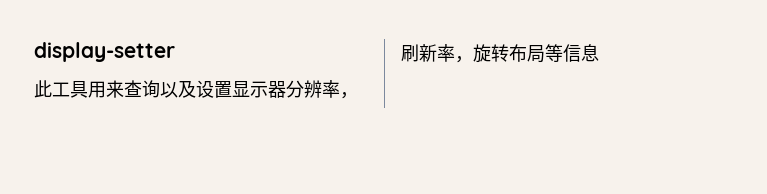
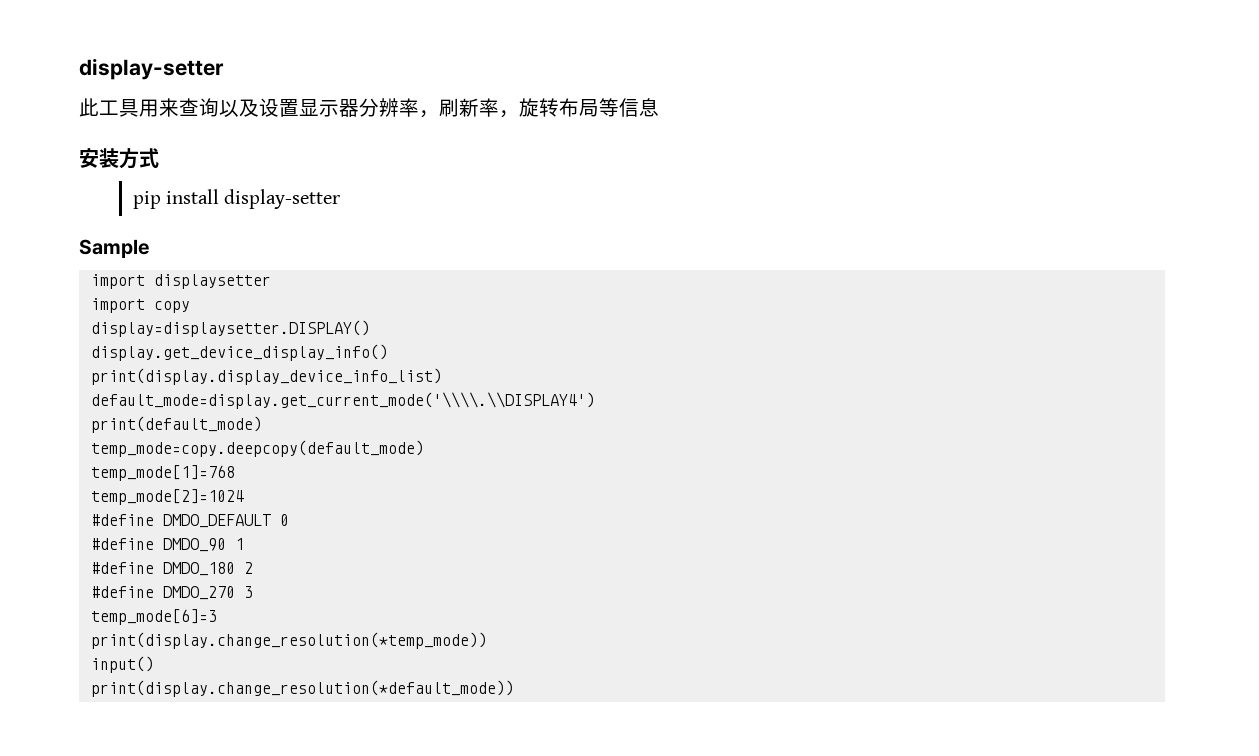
+ 安装方式
+ pip install display-setter
+ Sample
+ import displaysetter
+ import copy
+ display=displaysetter.DISPLAY()
+ display.get_device_display_info()
+ print(display.display_device_info_list)
+ default_mode=display.get_current_mode('\\\\.\\DISPLAY4')
+ print(default_mode)
+ temp_mode=copy.deepcopy(default_mode)
+ temp_mode[1]=768
+ temp_mode[2]=1024
+ #define DMDO_DEFAULT 0
+ #define DMDO_90 1
+ #define DMDO_180 2
+ #define DMDO_270 3
+ temp_mode[6]=3
+ print(display.change_resolution(*temp_mode))
+ input()
+ print(display.change_resolution(*default_mode))

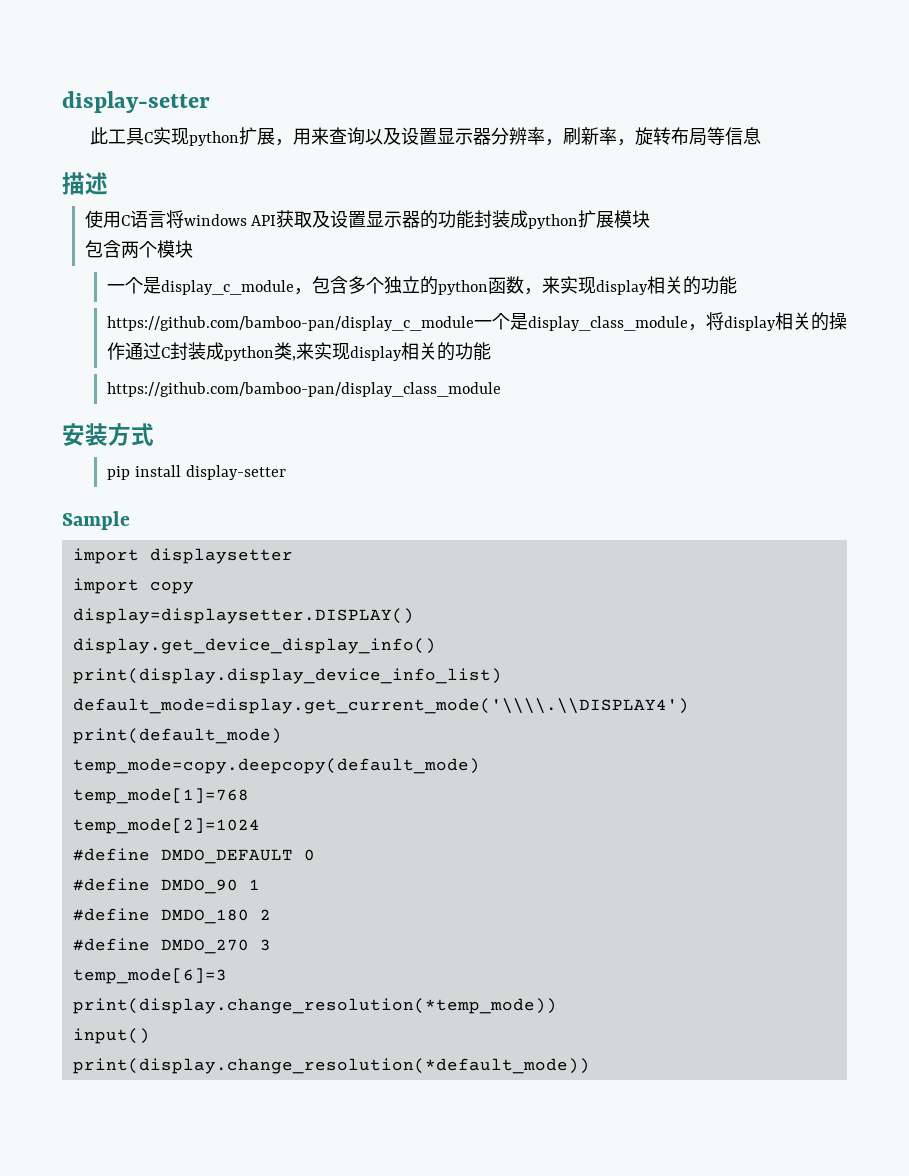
- 此工具用来查询以及设置显示器分辨率，刷新率，旋转布局等信息
+ 此工具C实现python扩展，用来查询以及设置显示器分辨率，刷新率，旋转布局等信息
+ 描述
+ 使用C语言将windows API获取及设置显示器的功能封装成python扩展模块
+ 包含两个模块
+ 一个是display_c_module，包含多个独立的python函数，来实现display相关的功能
+ https://github.com/bamboo-pan/display_c_module一个是display_class_module，将display相关的操作通过C封装成python类,来实现display相关的功能
+ https://github.com/bamboo-pan/display_class_module

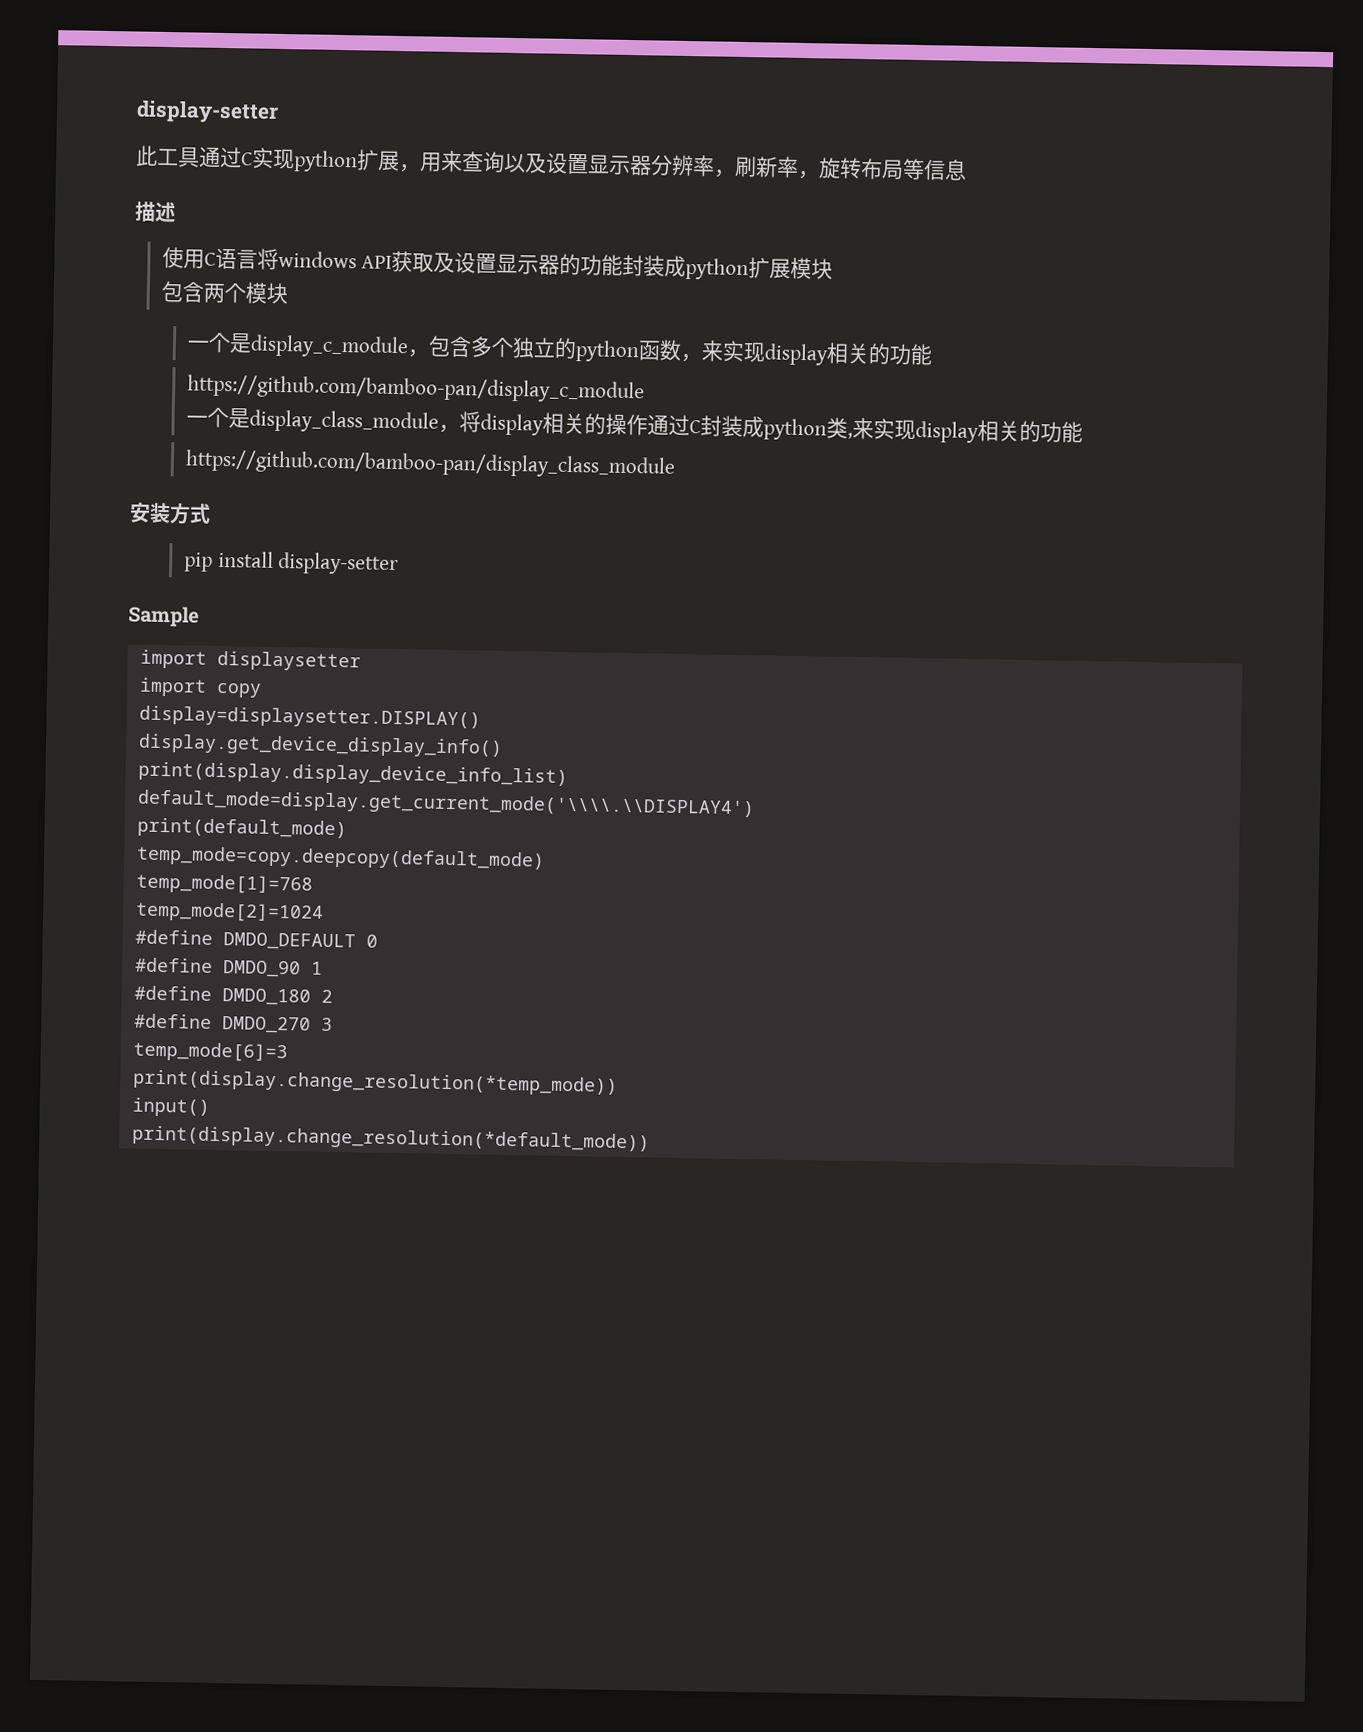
- 此工具C实现python扩展，用来查询以及设置显示器分辨率，刷新率，旋转布局等信息
+ 此工具通过C实现python扩展，用来查询以及设置显示器分辨率，刷新率，旋转布局等信息
- https://github.com/bamboo-pan/display_c_module一个是display_class_module，将display相关的操作通过C封装成python类,来实现display相关的功能
+ https://github.com/bamboo-pan/display_c_module
+ 一个是display_class_module，将display相关的操作通过C封装成python类,来实现display相关的功能

